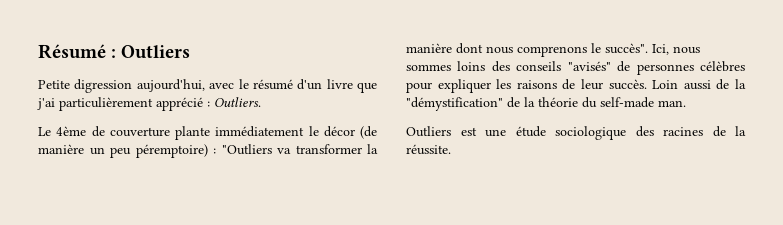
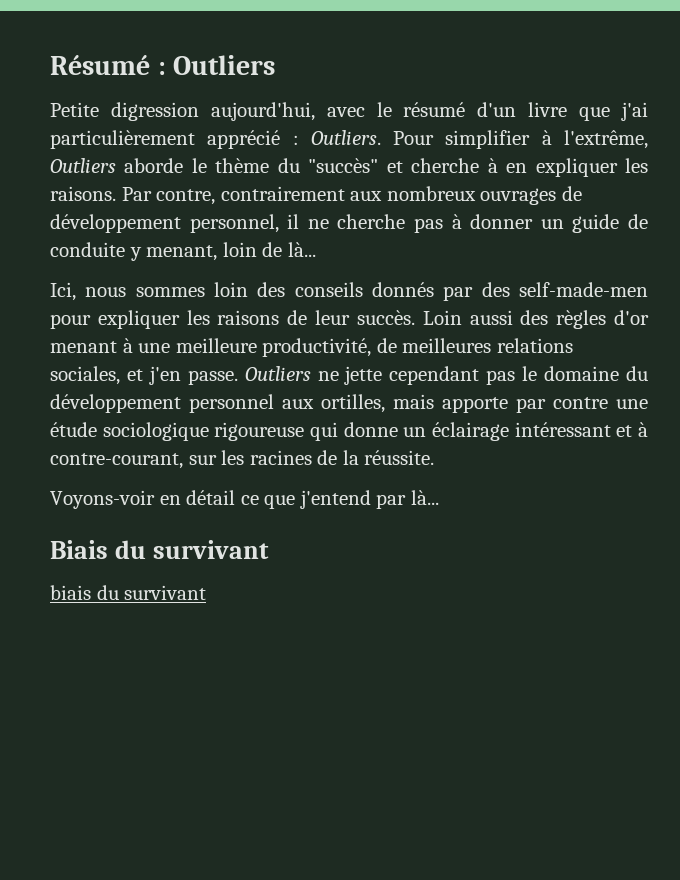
- Petite digression aujourd'hui, avec le résumé d'un livre que j'ai particulièrement apprécié : Outliers.
- Le 4ème de couverture plante immédiatement le décor (de manière un peu péremptoire) : "Outliers va transformer la manière dont nous comprenons le succès". Ici, nous sommes loins des conseils "avisés" de personnes célèbres pour expliquer les raisons de leur succès.
+ Petite digression aujourd'hui, avec le résumé d'un livre que j'ai particulièrement apprécié : Outliers. Pour simplifier à l'extrême, Outliers aborde le thème du "succès" et cherche à en expliquer les raisons. Par contre, contrairement aux nombreux ouvrages de développement personnel, il ne cherche pas à donner un guide de conduite y menant, loin de là...
+ Ici, nous sommes loin des conseils donnés par des self-made-men pour expliquer les raisons de leur succès.
- Loin aussi de la "démystification" de la théorie du self-made man.
- Outliers est une étude sociologique des racines de la réussite.
+ Loin aussi des règles d'or menant à une meilleure productivité, de meilleures relations sociales, et j'en passe. Outliers ne jette cependant pas le domaine du développement personnel aux ortilles, mais apporte par contre une étude sociologique rigoureuse qui donne un éclairage intéressant et à contre-courant, sur les racines de la réussite.
+ Voyons-voir en détail ce que j'entend par là...
+ Biais du survivant
+ biais du survivant

